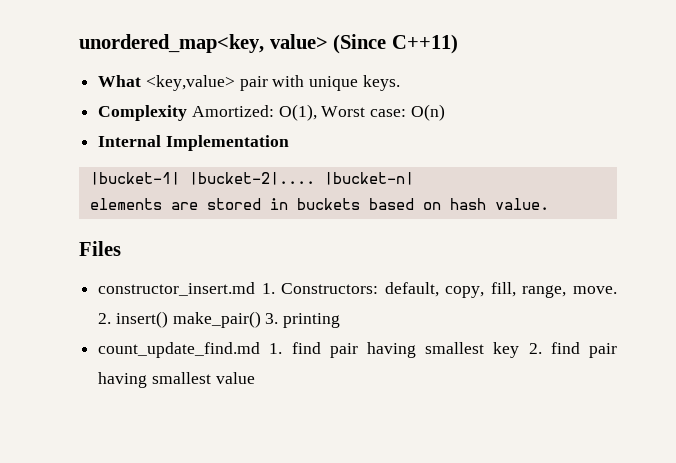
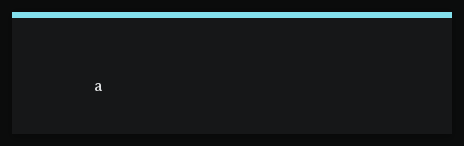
- unordered_map<key, value> (Since C++11)
- What <key,value> pair with unique keys.
- Complexity Amortized: O(1), Worst case: O(n)
- Internal Implementation
- |bucket-1| |bucket-2|.... |bucket-n|
- elements are stored in buckets based on hash value.
- Files
- constructor_insert.md 1. Constructors: default, copy, fill, range, move. 2. insert() make_pair() 3. printing
- count_update_find.md 1. find pair having smallest key 2. find pair having smallest value
+ a

